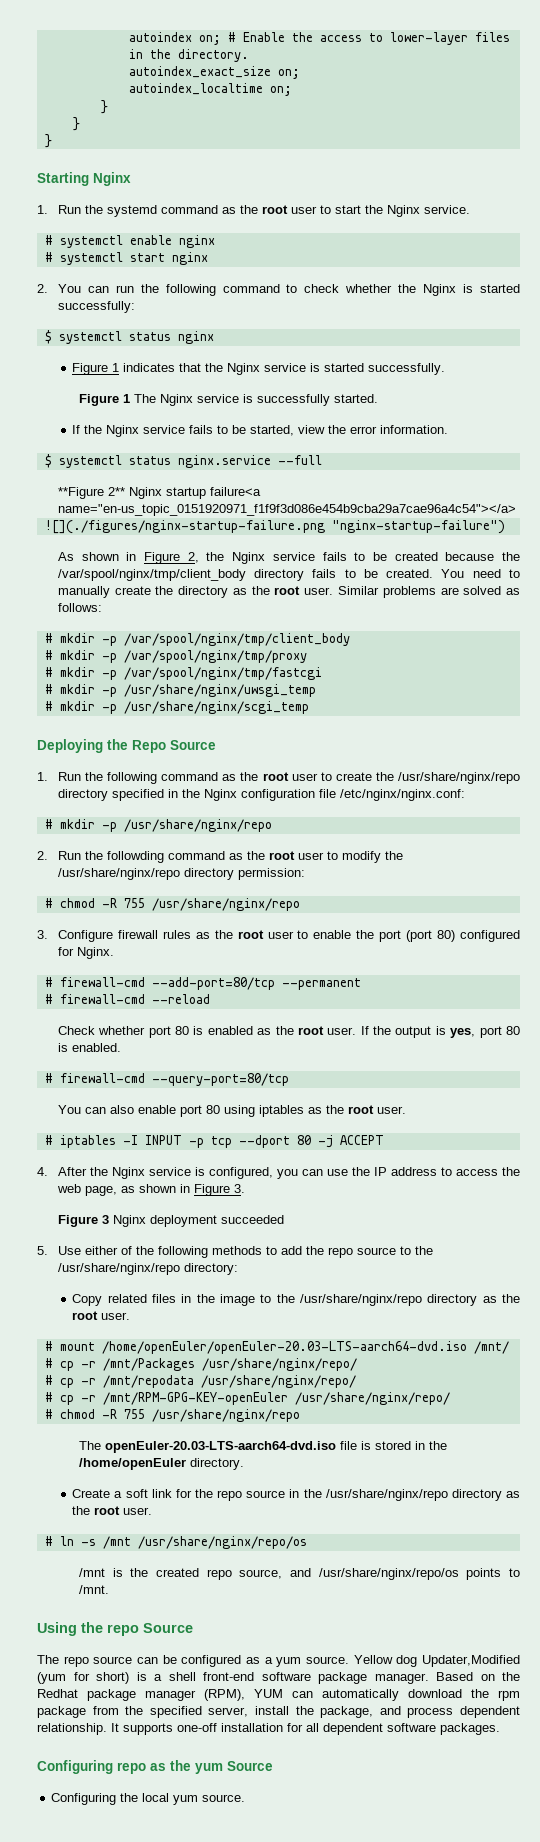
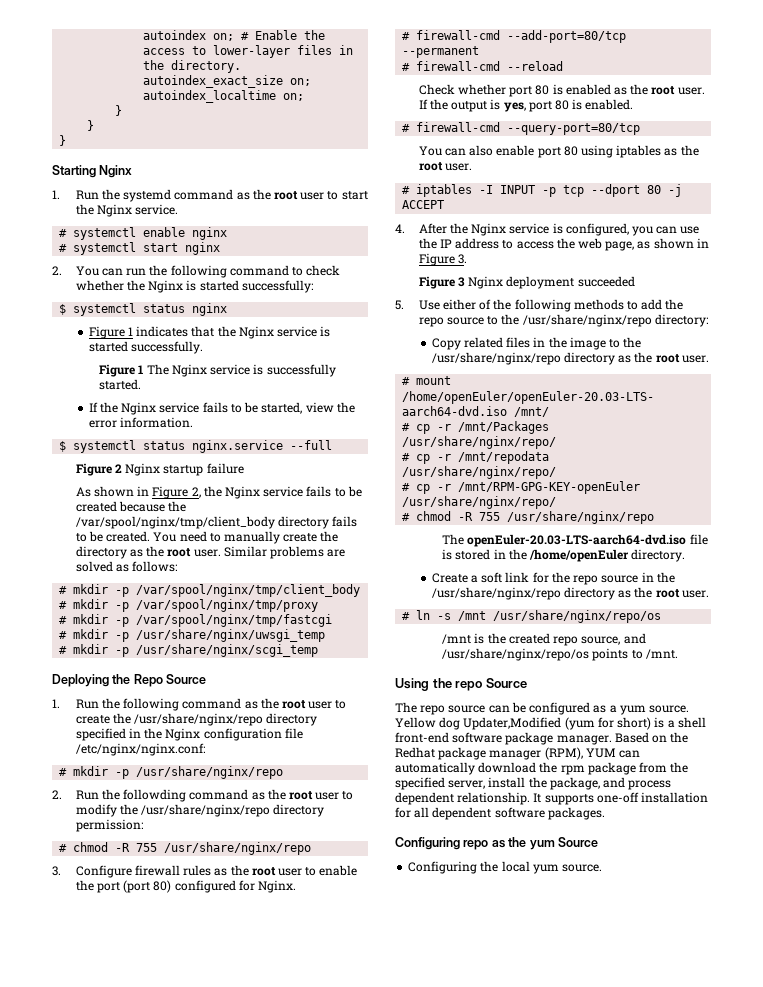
- **Figure 2** Nginx startup failure<a name="en-us_topic_0151920971_f1f9f3d086e454b9cba29a7cae96a4c54"></a>
- ![](./figures/nginx-startup-failure.png "nginx-startup-failure")
+ Figure 2 Nginx startup failure

